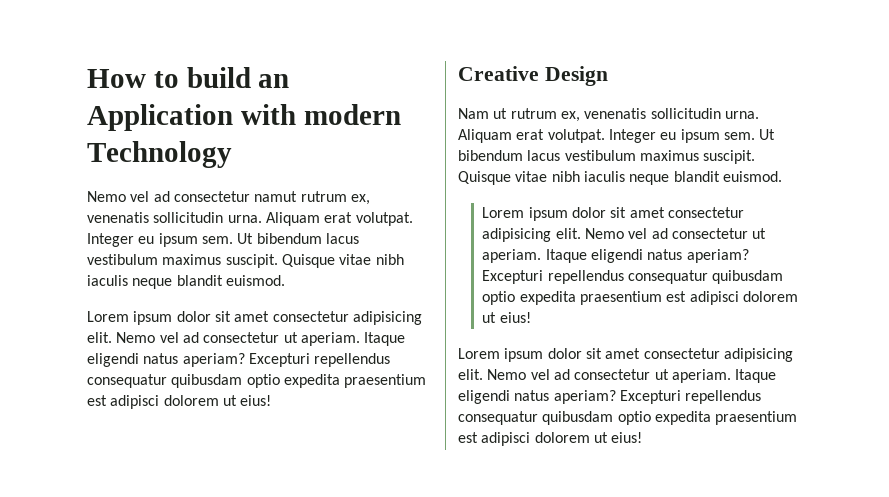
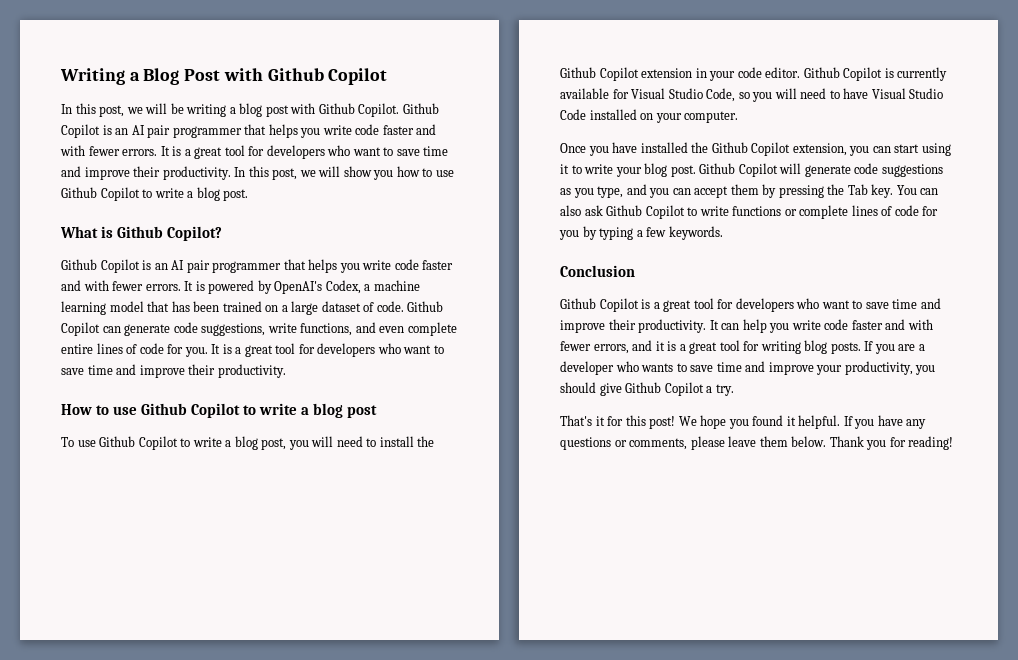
- How to build an Application with modern Technology
- Nemo vel ad consectetur namut rutrum ex, venenatis sollicitudin urna. Aliquam erat volutpat. Integer eu ipsum sem. Ut bibendum lacus vestibulum maximus suscipit. Quisque vitae nibh iaculis neque blandit euismod.
- Lorem ipsum dolor sit amet consectetur adipisicing elit. Nemo vel ad consectetur ut aperiam. Itaque eligendi natus aperiam? Excepturi repellendus consequatur quibusdam optio expedita praesentium est adipisci dolorem ut eius!
- Creative Design
- Nam ut rutrum ex, venenatis sollicitudin urna. Aliquam erat volutpat. Integer eu ipsum sem. Ut bibendum lacus vestibulum maximus suscipit. Quisque vitae nibh iaculis neque blandit euismod.
- Lorem ipsum dolor sit amet consectetur adipisicing elit. Nemo vel ad consectetur ut aperiam. Itaque eligendi natus aperiam? Excepturi repellendus consequatur quibusdam optio expedita praesentium est adipisci dolorem ut eius!
- Lorem ipsum dolor sit amet consectetur adipisicing elit. Nemo vel ad consectetur ut aperiam. Itaque eligendi natus aperiam? Excepturi repellendus consequatur quibusdam optio expedita praesentium est adipisci dolorem ut eius!
+ Writing a Blog Post with Github Copilot
+ In this post, we will be writing a blog post with Github Copilot. Github Copilot is an AI pair programmer that helps you write code faster and with fewer errors. It is a great tool for developers who want to save time and improve their productivity. In this post, we will show you how to use Github Copilot to write a blog post.
+ What is Github Copilot?
+ Github Copilot is an AI pair programmer that helps you write code faster and with fewer errors. It is powered by OpenAI's Codex, a machine learning model that has been trained on a large dataset of code. Github Copilot can generate code suggestions, write functions, and even complete entire lines of code for you. It is a great tool for developers who want to save time and improve their productivity.
+ How to use Github Copilot to write a blog post
+ To use Github Copilot to write a blog post, you will need to install the Github Copilot extension in your code editor. Github Copilot is currently available for Visual Studio Code, so you will need to have Visual Studio Code installed on your computer.
+ Once you have installed the Github Copilot extension, you can start using it to write your blog post. Github Copilot will generate code suggestions as you type, and you can accept them by pressing the Tab key. You can also ask Github Copilot to write functions or complete lines of code for you by typing a few keywords.
+ Conclusion
+ Github Copilot is a great tool for developers who want to save time and improve their productivity. It can help you write code faster and with fewer errors, and it is a great tool for writing blog posts. If you are a developer who wants to save time and improve your productivity, you should give Github Copilot a try.
+ That's it for this post! We hope you found it helpful. If you have any questions or comments, please leave them below. Thank you for reading!

